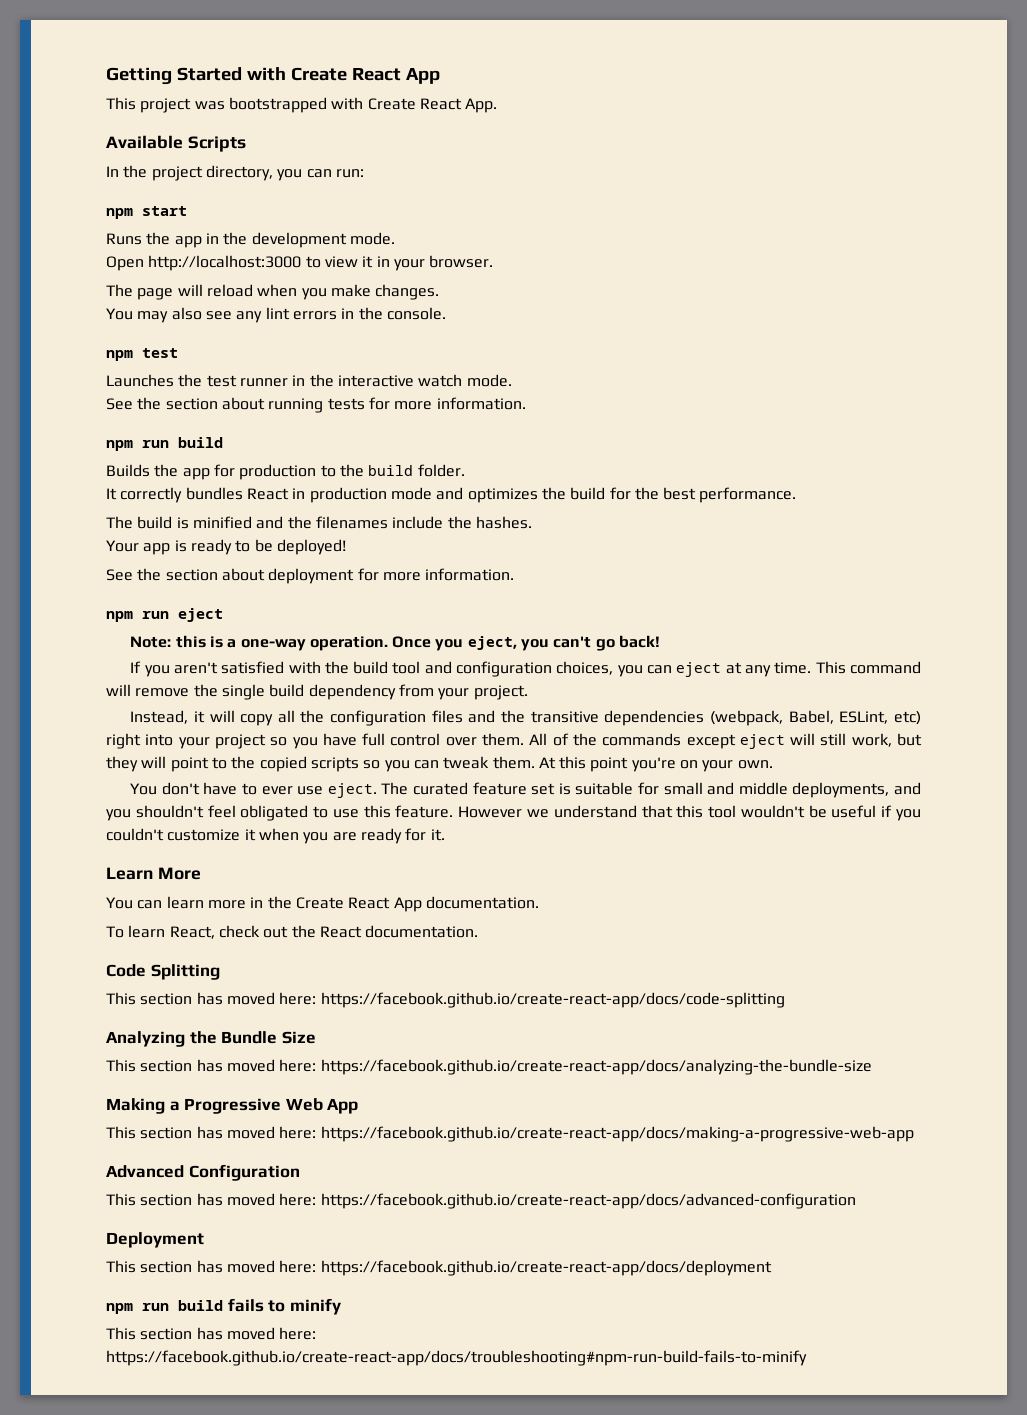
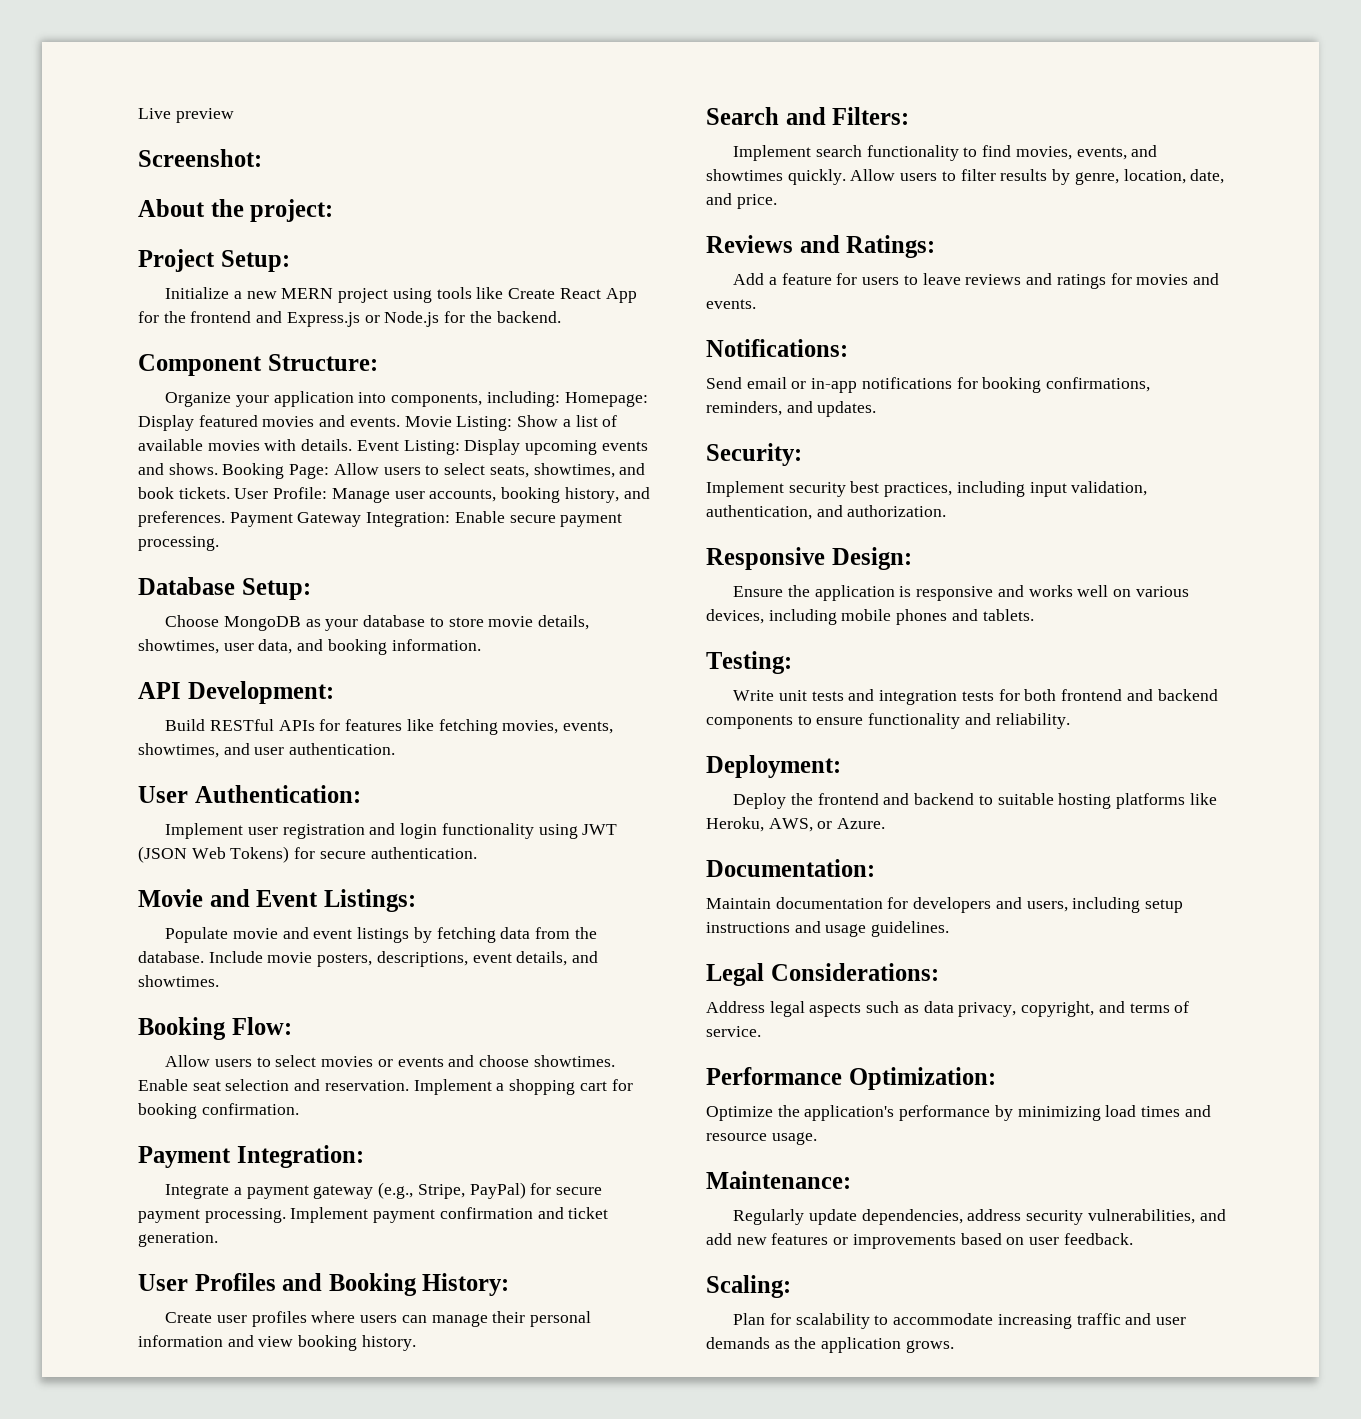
- Getting Started with Create React App
- This project was bootstrapped with Create React App.
- Available Scripts
- In the project directory, you can run:
- npm start
- Runs the app in the development mode.
- Open http://localhost:3000 to view it in your browser.
- The page will reload when you make changes.
- You may also see any lint errors in the console.
- npm test
- Launches the test runner in the interactive watch mode.
- See the section about running tests for more information.
- npm run build
- Builds the app for production to the build folder.
- It correctly bundles React in production mode and optimizes the build for the best performance.
- The build is minified and the filenames include the hashes.
- Your app is ready to be deployed!
- See the section about deployment for more information.
- npm run eject
- Note: this is a one-way operation. Once you eject, you can't go back!
- If you aren't satisfied with the build tool and configuration choices, you can eject at any time. This command will remove the single build dependency from your project.
- Instead, it will copy all the configuration files and the transitive dependencies (webpack, Babel, ESLint, etc) right into your project so you have full control over them. All of the commands except eject will still work, but they will point to the copied scripts so you can tweak them. At this point you're on your own.
- You don't have to ever use eject. The curated feature set is suitable for small and middle deployments, and you shouldn't feel obligated to use this feature. However we understand that this tool wouldn't be useful if you couldn't customize it when you are ready for it.
- Learn More
- You can learn more in the Create React App documentation.
- To learn React, check out the React documentation.
- Code Splitting
- This section has moved here: https://facebook.github.io/create-react-app/docs/code-splitting
- Analyzing the Bundle Size
- This section has moved here: https://facebook.github.io/create-react-app/docs/analyzing-the-bundle-size
- Making a Progressive Web App
- This section has moved here: https://facebook.github.io/create-react-app/docs/making-a-progressive-web-app
- Advanced Configuration
- This section has moved here: https://facebook.github.io/create-react-app/docs/advanced-configuration
- Deployment
- This section has moved here: https://facebook.github.io/create-react-app/docs/deployment
- npm run build fails to minify
- This section has moved here: https://facebook.github.io/create-react-app/docs/troubleshooting#npm-run-build-fails-to-minify
+ Live preview
+ Screenshot:
+ About the project:
+ Project Setup:
+ Initialize a new MERN project using tools like Create React App for the frontend and Express.js or Node.js for the backend.
+ Component Structure:
+ Organize your application into components, including: Homepage: Display featured movies and events. Movie Listing: Show a list of available movies with details. Event Listing: Display upcoming events and shows. Booking Page: Allow users to select seats, showtimes, and book tickets. User Profile: Manage user accounts, booking history, and preferences. Payment Gateway Integration: Enable secure payment processing.
+ Database Setup:
+ Choose MongoDB as your database to store movie details, showtimes, user data, and booking information.
+ API Development:
+ Build RESTful APIs for features like fetching movies, events, showtimes, and user authentication.
+ User Authentication:
+ Implement user registration and login functionality using JWT (JSON Web Tokens) for secure authentication.
+ Movie and Event Listings:
+ Populate movie and event listings by fetching data from the database. Include movie posters, descriptions, event details, and showtimes.
+ Booking Flow:
+ Allow users to select movies or events and choose showtimes. Enable seat selection and reservation. Implement a shopping cart for booking confirmation.
+ Payment Integration:
+ Integrate a payment gateway (e.g., Stripe, PayPal) for secure payment processing. Implement payment confirmation and ticket generation.
+ User Profiles and Booking History:
+ Create user profiles where users can manage their personal information and view booking history.
+ Search and Filters:
+ Implement search functionality to find movies, events, and showtimes quickly. Allow users to filter results by genre, location, date, and price.
+ Reviews and Ratings:
+ Add a feature for users to leave reviews and ratings for movies and events.
+ Notifications:
+ Send email or in-app notifications for booking confirmations, reminders, and updates.
+ Security:
+ Implement security best practices, including input validation, authentication, and authorization.
+ Responsive Design:
+ Ensure the application is responsive and works well on various devices, including mobile phones and tablets.
+ Testing:
+ Write unit tests and integration tests for both frontend and backend components to ensure functionality and reliability.
+ Deployment:
+ Deploy the frontend and backend to suitable hosting platforms like Heroku, AWS, or Azure.
+ Documentation:
+ Maintain documentation for developers and users, including setup instructions and usage guidelines.
+ Legal Considerations:
+ Address legal aspects such as data privacy, copyright, and terms of service.
+ Performance Optimization:
+ Optimize the application's performance by minimizing load times and resource usage.
+ Maintenance:
+ Regularly update dependencies, address security vulnerabilities, and add new features or improvements based on user feedback.
+ Scaling:
+ Plan for scalability to accommodate increasing traffic and user demands as the application grows.

